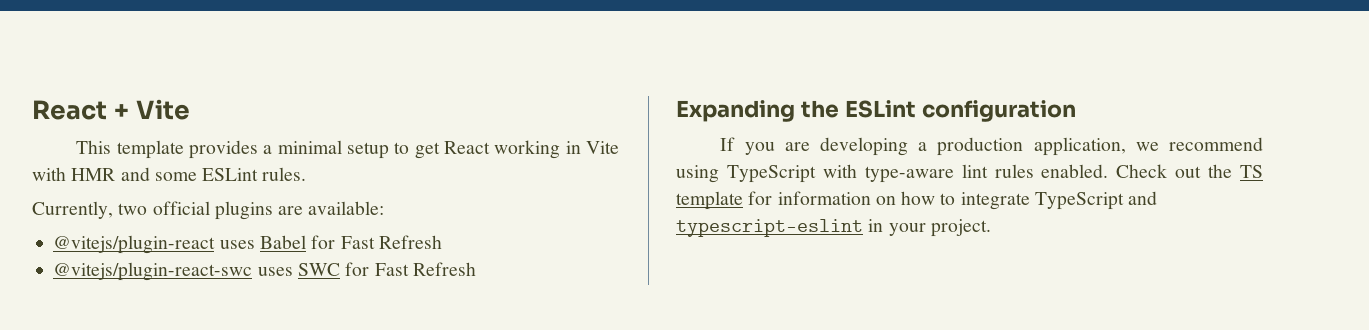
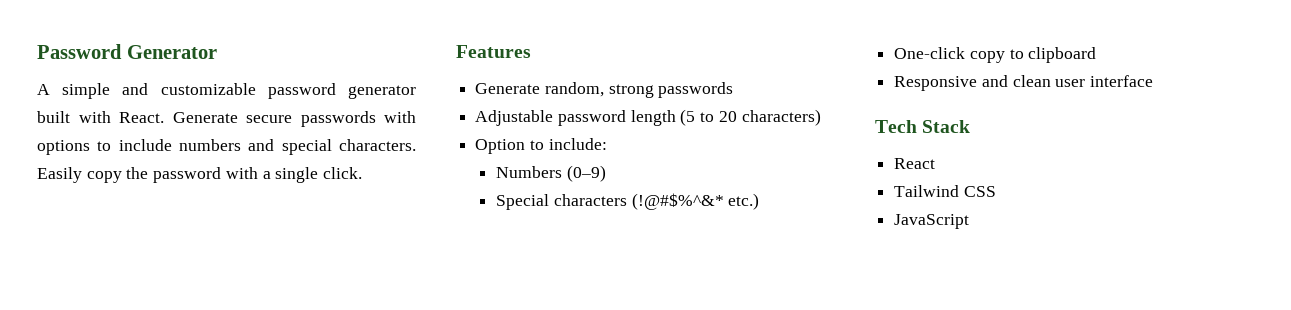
- React + Vite
- This template provides a minimal setup to get React working in Vite with HMR and some ESLint rules.
- Currently, two official plugins are available:
- @vitejs/plugin-react uses Babel for Fast Refresh
- @vitejs/plugin-react-swc uses SWC for Fast Refresh
- Expanding the ESLint configuration
- If you are developing a production application, we recommend using TypeScript with type-aware lint rules enabled. Check out the TS template for information on how to integrate TypeScript and typescript-eslint in your project.
+ Password Generator
+ A simple and customizable password generator built with React. Generate secure passwords with options to include numbers and special characters. Easily copy the password with a single click.
+ Features
+ Generate random, strong passwords
+ Adjustable password length (5 to 20 characters)
+ Option to include:
+ Numbers (0–9)
+ Special characters (!@#$%^&* etc.)
+ One-click copy to clipboard
+ Responsive and clean user interface
+ Tech Stack
+ React
+ Tailwind CSS
+ JavaScript

